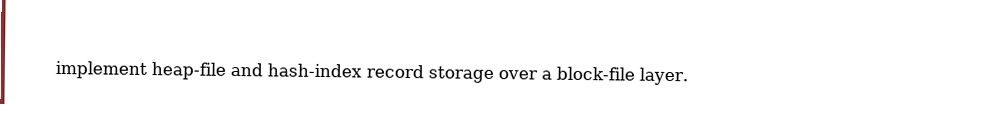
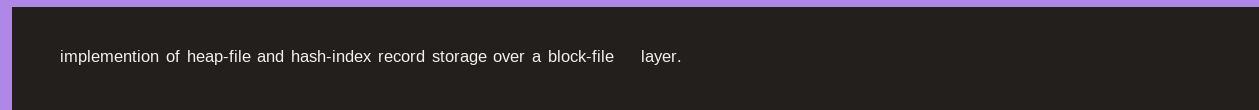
- implement heap-file and hash-index record storage over a block-file layer.
+ implemention of heap-file and hash-index record storage over a block-file layer.

